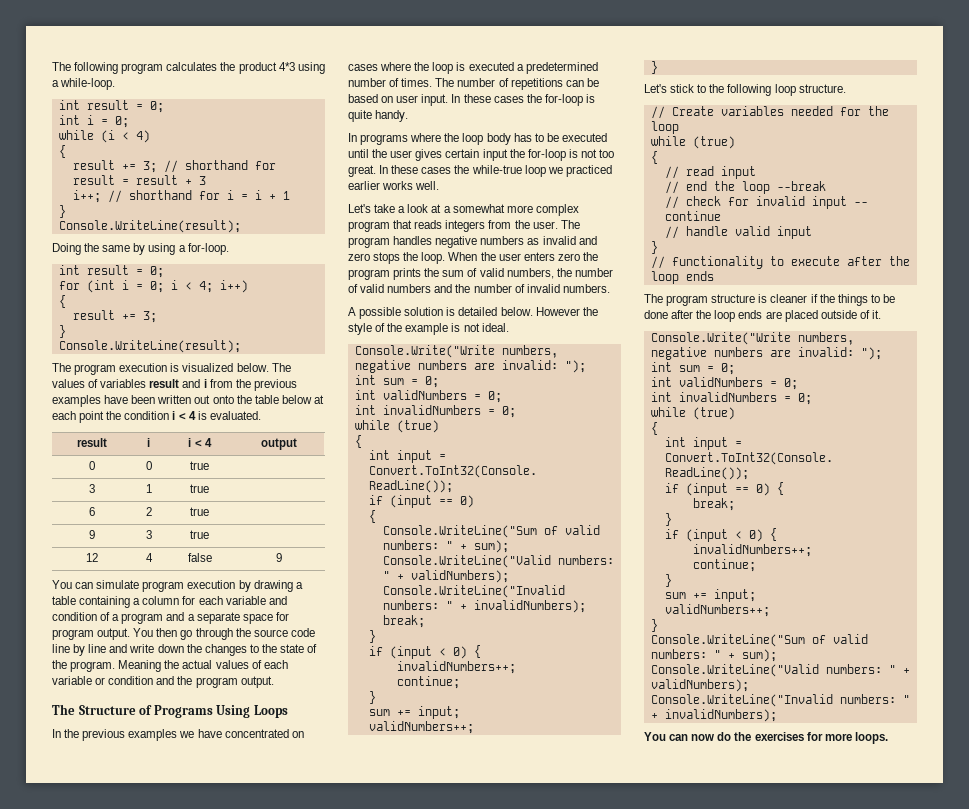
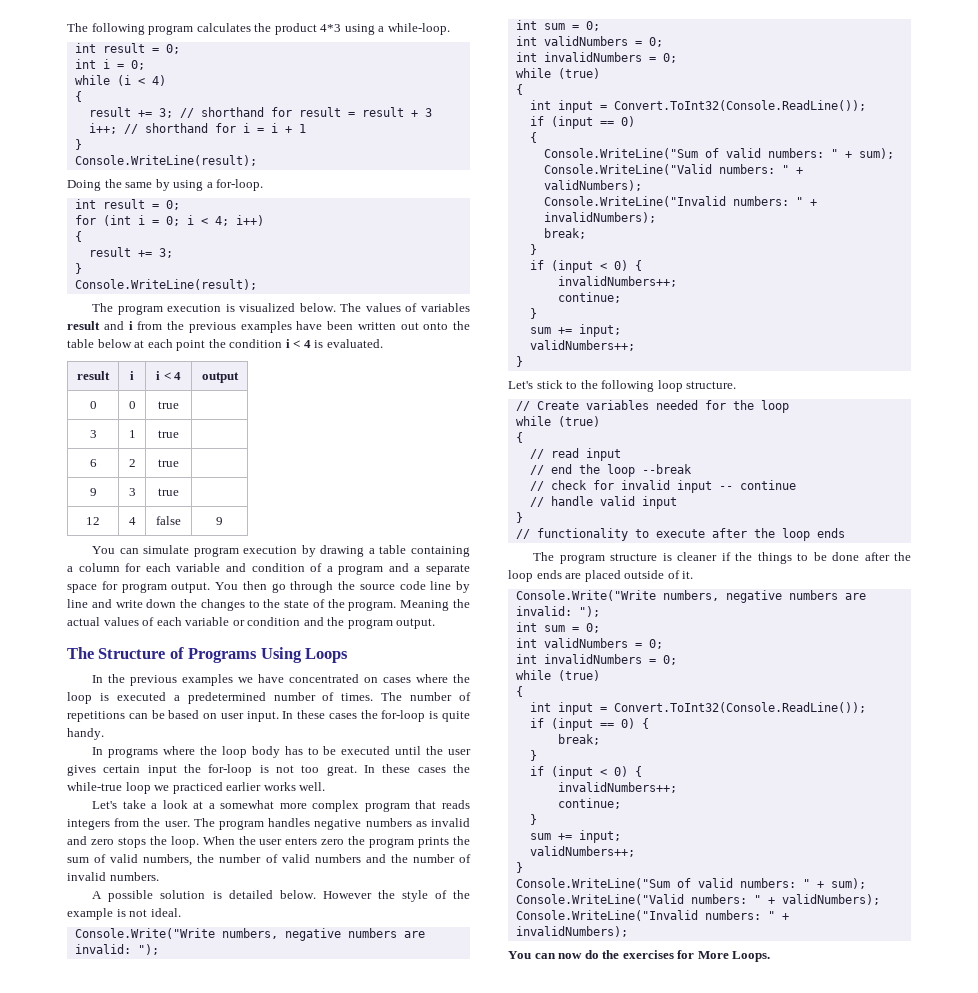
- You can now do the exercises for more loops.
+ You can now do the exercises for More Loops.

